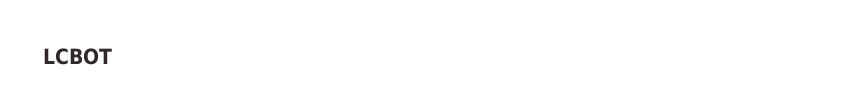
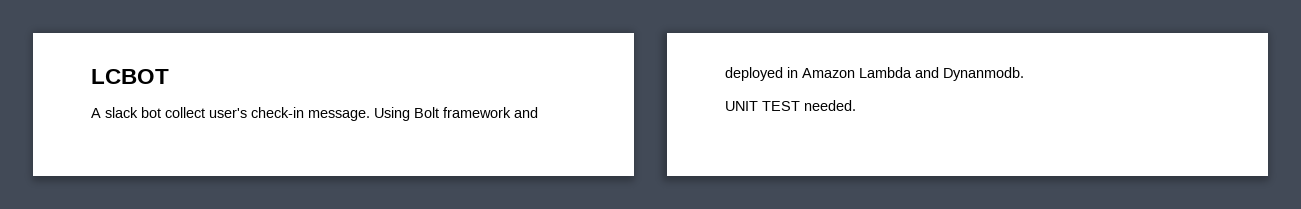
+ A slack bot collect user's check-in message. Using Bolt framework and deployed in Amazon Lambda and Dynanmodb.
+ UNIT TEST needed.

